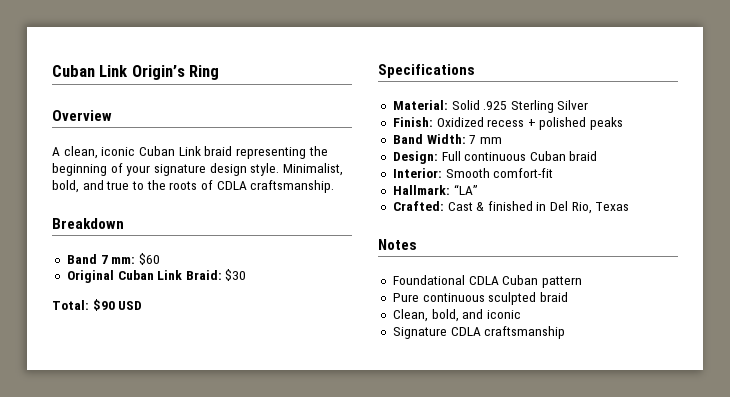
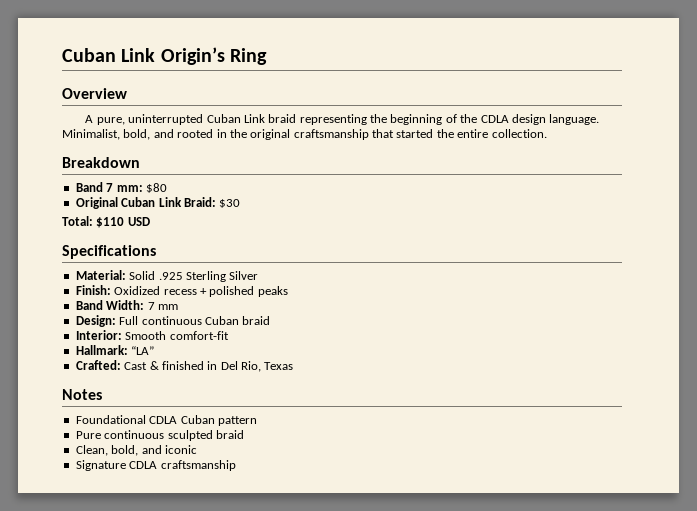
- A clean, iconic Cuban Link braid representing the beginning of your signature design style. Minimalist, bold, and true to the roots of CDLA craftsmanship.
+ A pure, uninterrupted Cuban Link braid representing the beginning of the CDLA design language. Minimalist, bold, and rooted in the original craftsmanship that started the entire collection.
- Band 7 mm: $60
+ Band 7 mm: $80
- Total: $90 USD
+ Total: $110 USD

